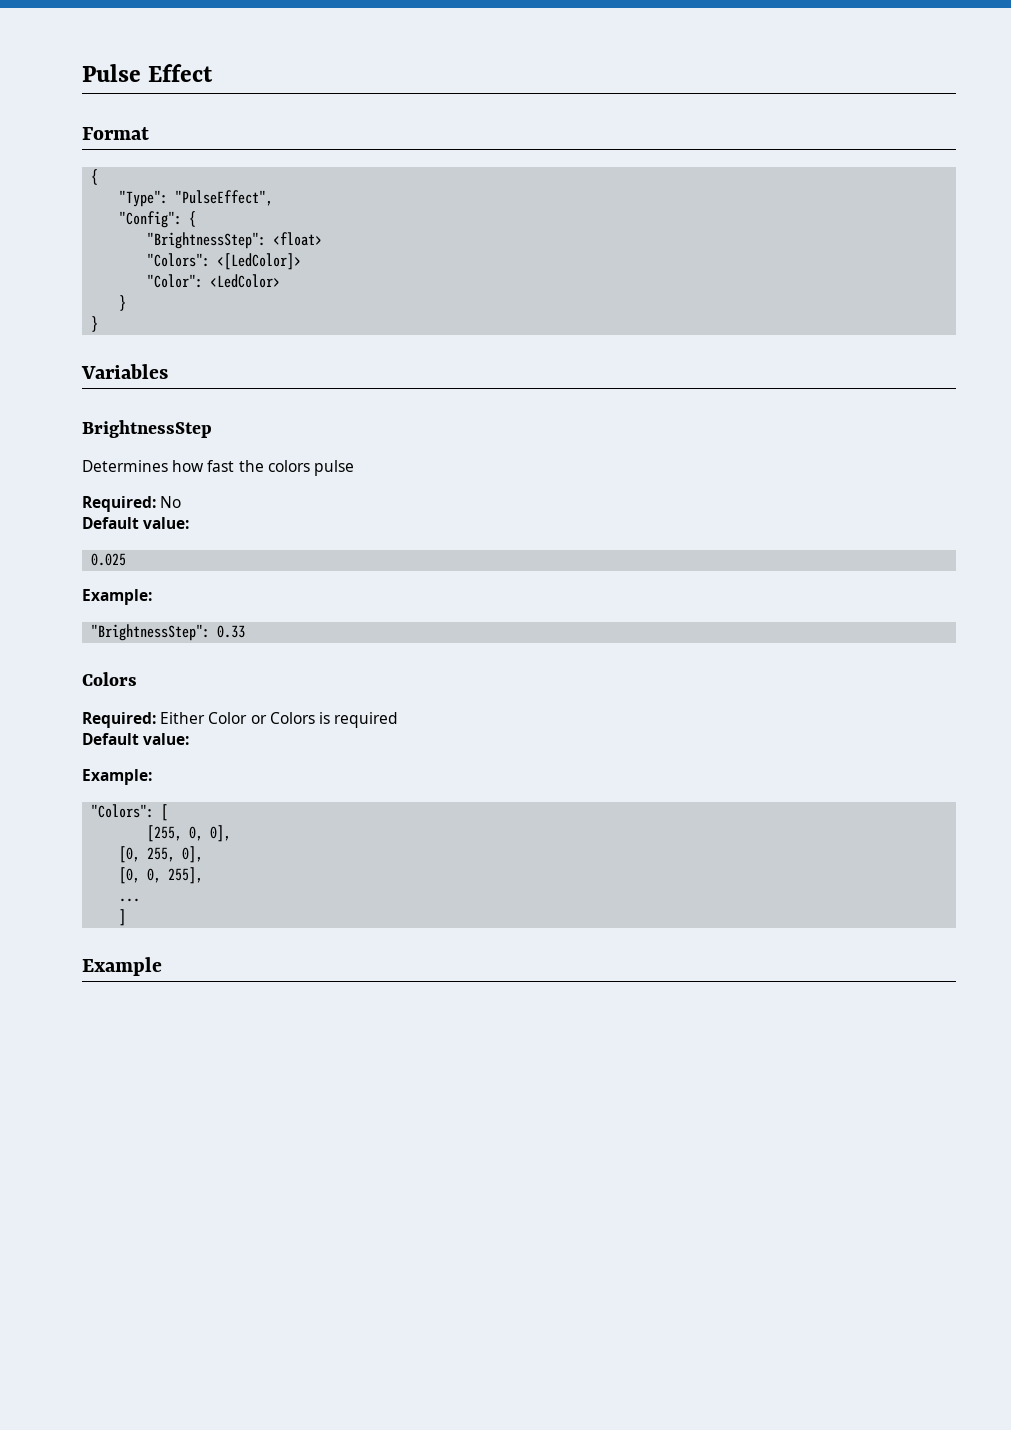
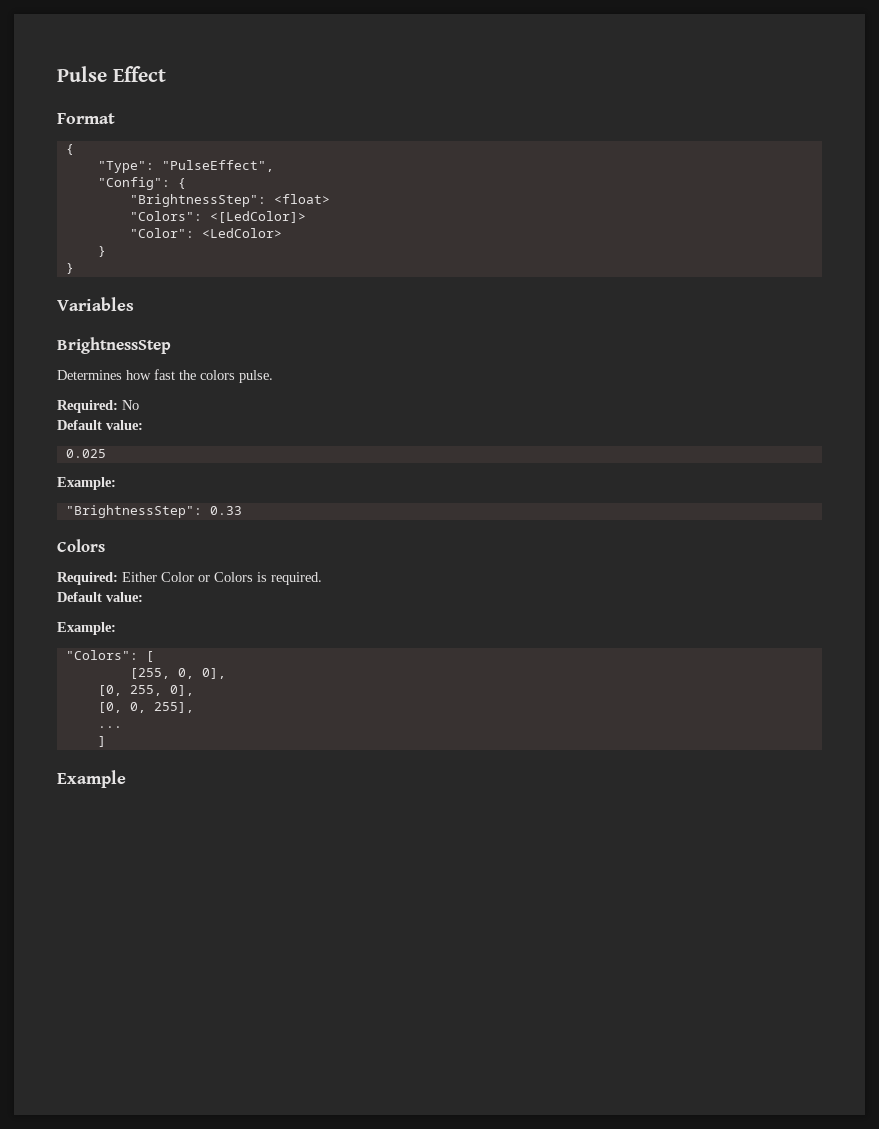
- Determines how fast the colors pulse
+ Determines how fast the colors pulse.
- Required: Either Color or Colors is required
+ Required: Either Color or Colors is required.

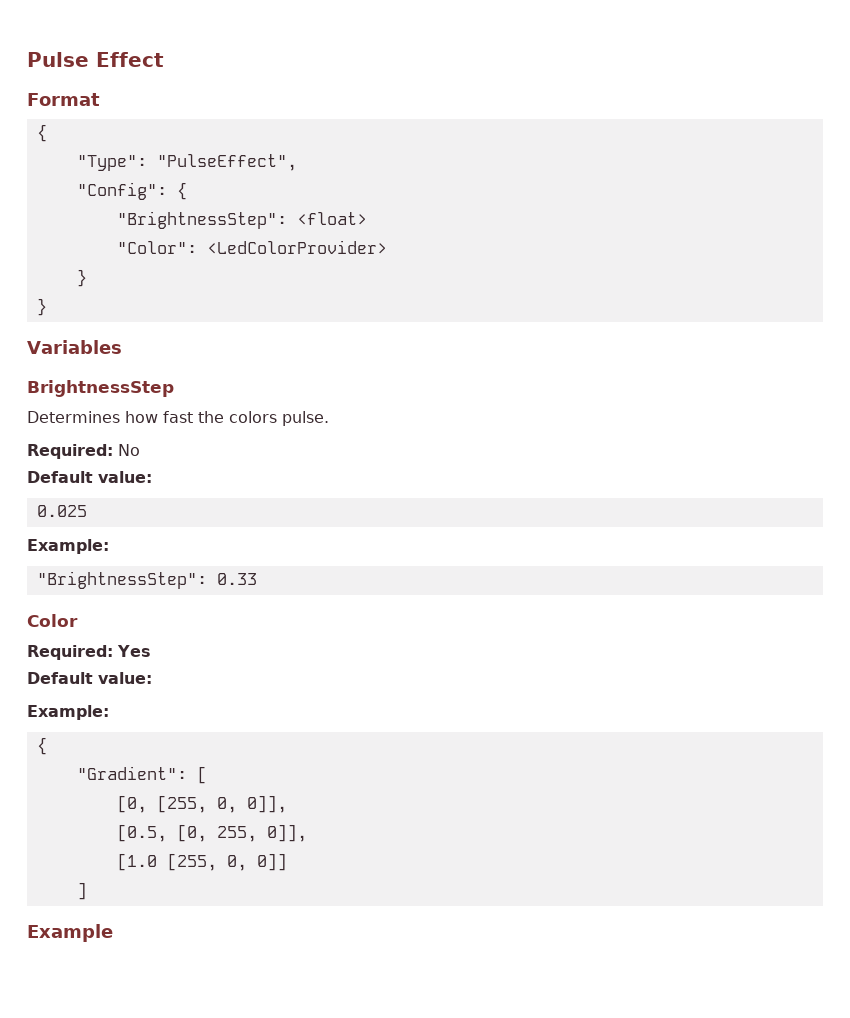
- "Colors": <[LedColor]>
- "Color": <LedColor>
+ "Color": <LedColorProvider>
  "BrightnessStep": 0.33
- Colors
- Required: Either Color or Colors is required.
+ Color
+ Required: Yes
  Default value:
  Example:
- "Colors": [
+ {
+ "Gradient": [
- [255, 0, 0],
- [0, 255, 0],
- [0, 0, 255],
- ...
+ [0, [255, 0, 0]],
+ [0.5, [0, 255, 0]],
+ [1.0 [255, 0, 0]]

